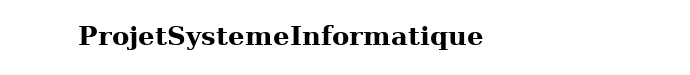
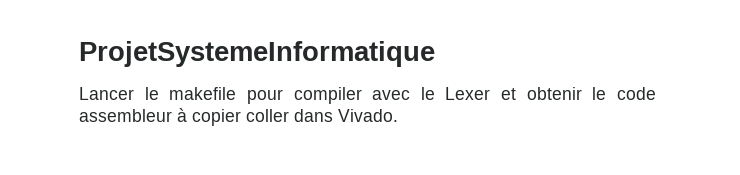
+ Lancer le makefile pour compiler avec le Lexer et obtenir le code assembleur à copier coller dans Vivado.

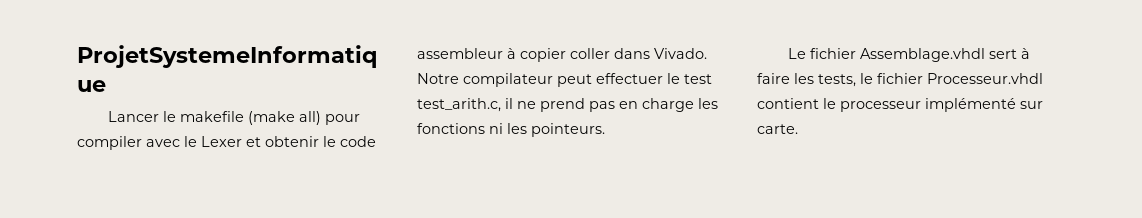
- Lancer le makefile pour compiler avec le Lexer et obtenir le code assembleur à copier coller dans Vivado.
+ Lancer le makefile (make all) pour compiler avec le Lexer et obtenir le code assembleur à copier coller dans Vivado.
+ Notre compilateur peut effectuer le test test_arith.c, il ne prend pas en charge les fonctions ni les pointeurs.
+ Le fichier Assemblage.vhdl sert à faire les tests, le fichier Processeur.vhdl contient le processeur implémenté sur carte.

